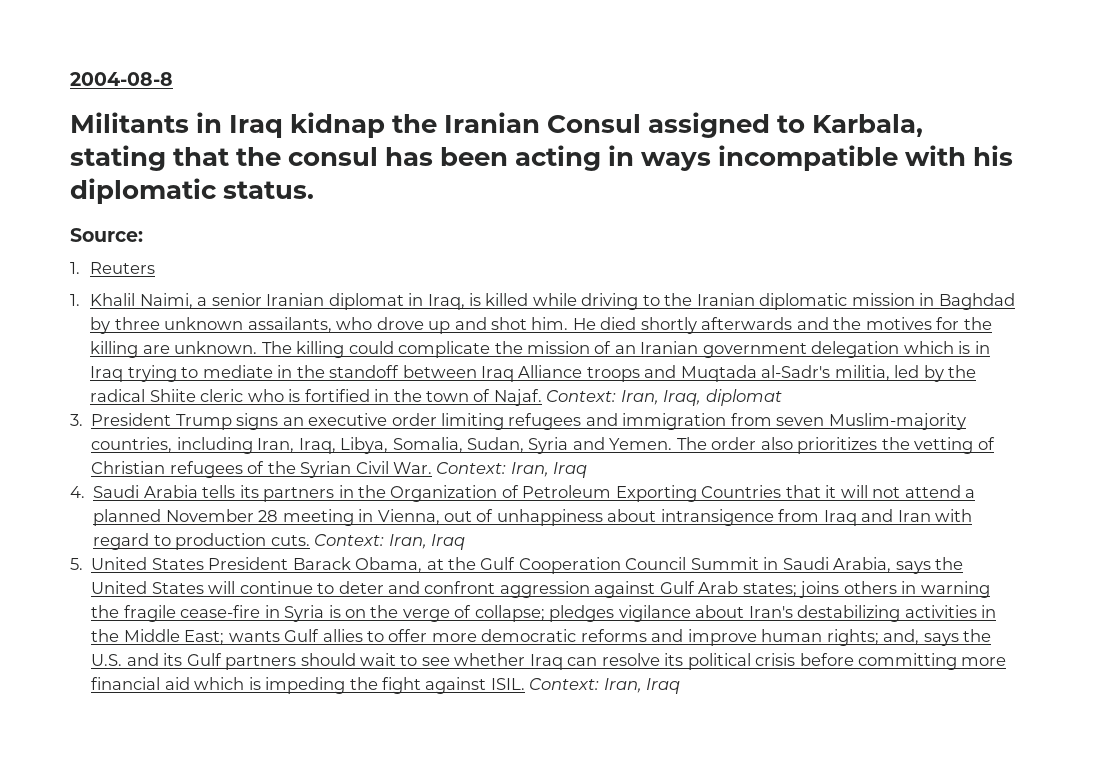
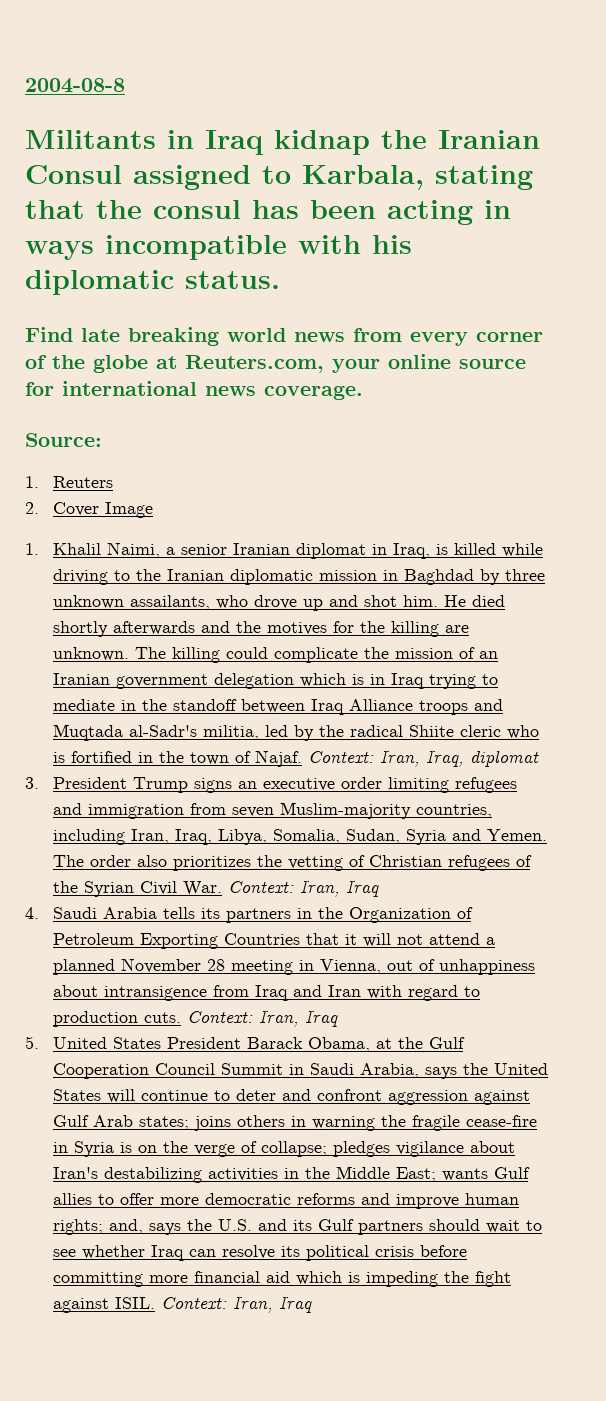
+ Find late breaking world news from every corner of the globe at Reuters.com, your online source for international news coverage.
+ 2. Cover Image

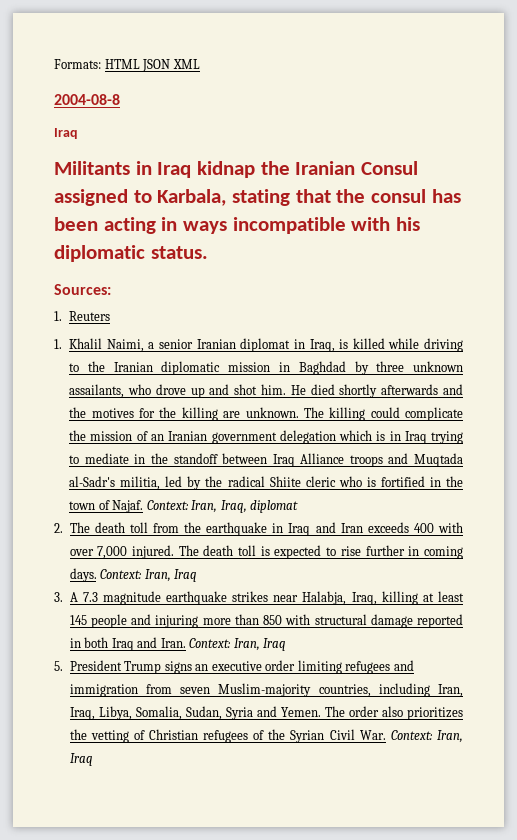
+ Formats: HTML JSON XML
  2004-08-8
+ Iraq
- Find late breaking world news from every corner of the globe at Reuters.com, your online source for international news coverage.
- Source:
+ Sources:
- 2. Cover Image
- 3. President Trump signs an executive order limiting refugees and immigration from seven Muslim-majority countries, including Iran, Iraq, Libya, Somalia, Sudan, Syria and Yemen.
+ 2. The death toll from the earthquake in Iraq and Iran exceeds 400 with over 7,000 injured. The death toll is expected to rise further in coming days. Context: Iran, Iraq
+ 3. A 7.3 magnitude earthquake strikes near Halabja, Iraq, killing at least 145 people and injuring more than 850 with structural damage reported in both Iraq and Iran. Context: Iran, Iraq
+ 5. President Trump signs an executive order limiting refugees and immigration from seven Muslim-majority countries, including Iran, Iraq, Libya, Somalia, Sudan, Syria and Yemen.
- 4. Saudi Arabia tells its partners in the Organization of Petroleum Exporting Countries that it will not attend a planned November 28 meeting in Vienna, out of unhappiness about intransigence from Iraq and Iran with regard to production cuts. Context: Iran, Iraq
- 5. United States President Barack Obama, at the Gulf Cooperation Council Summit in Saudi Arabia, says the United States will continue to deter and confront aggression against Gulf Arab states; joins others in warning the fragile cease-fire in Syria is on the verge of collapse; pledges vigilance about Iran's destabilizing activities in the Middle East; wants Gulf allies to offer more democratic reforms and improve human rights; and, says the U.S. and its Gulf partners should wait to see whether Iraq can resolve its political crisis before committing more financial aid which is impeding the fight against ISIL. Context: Iran, Iraq

